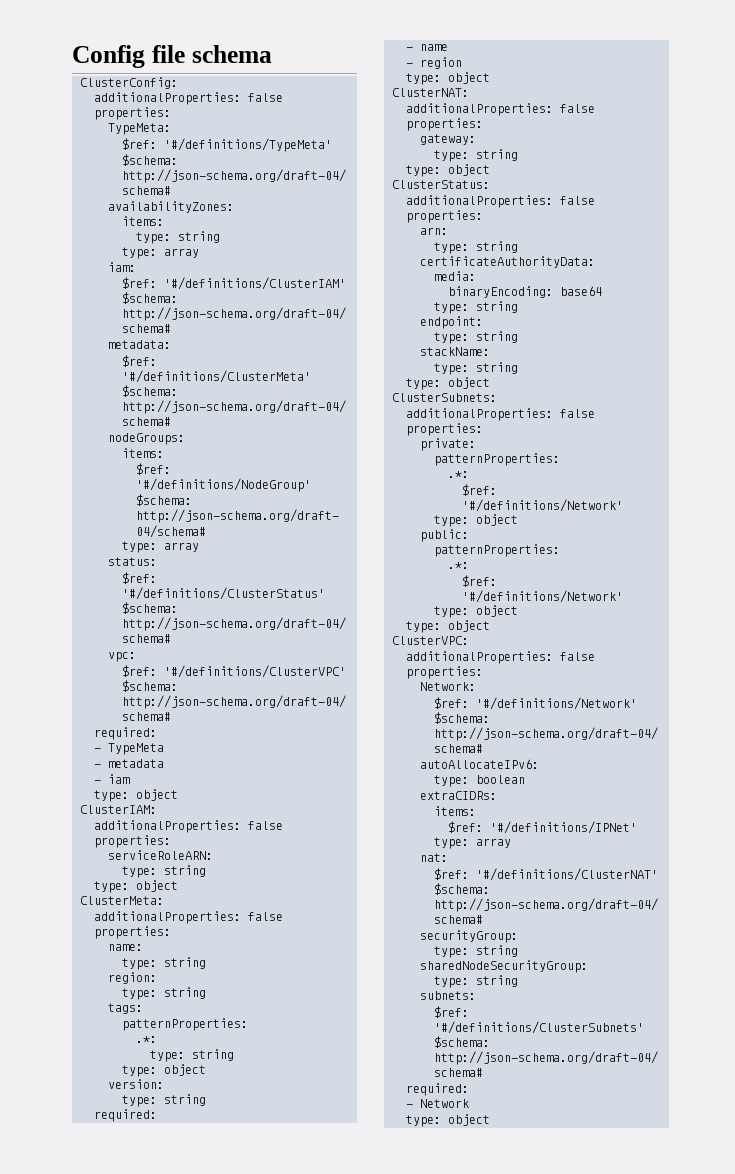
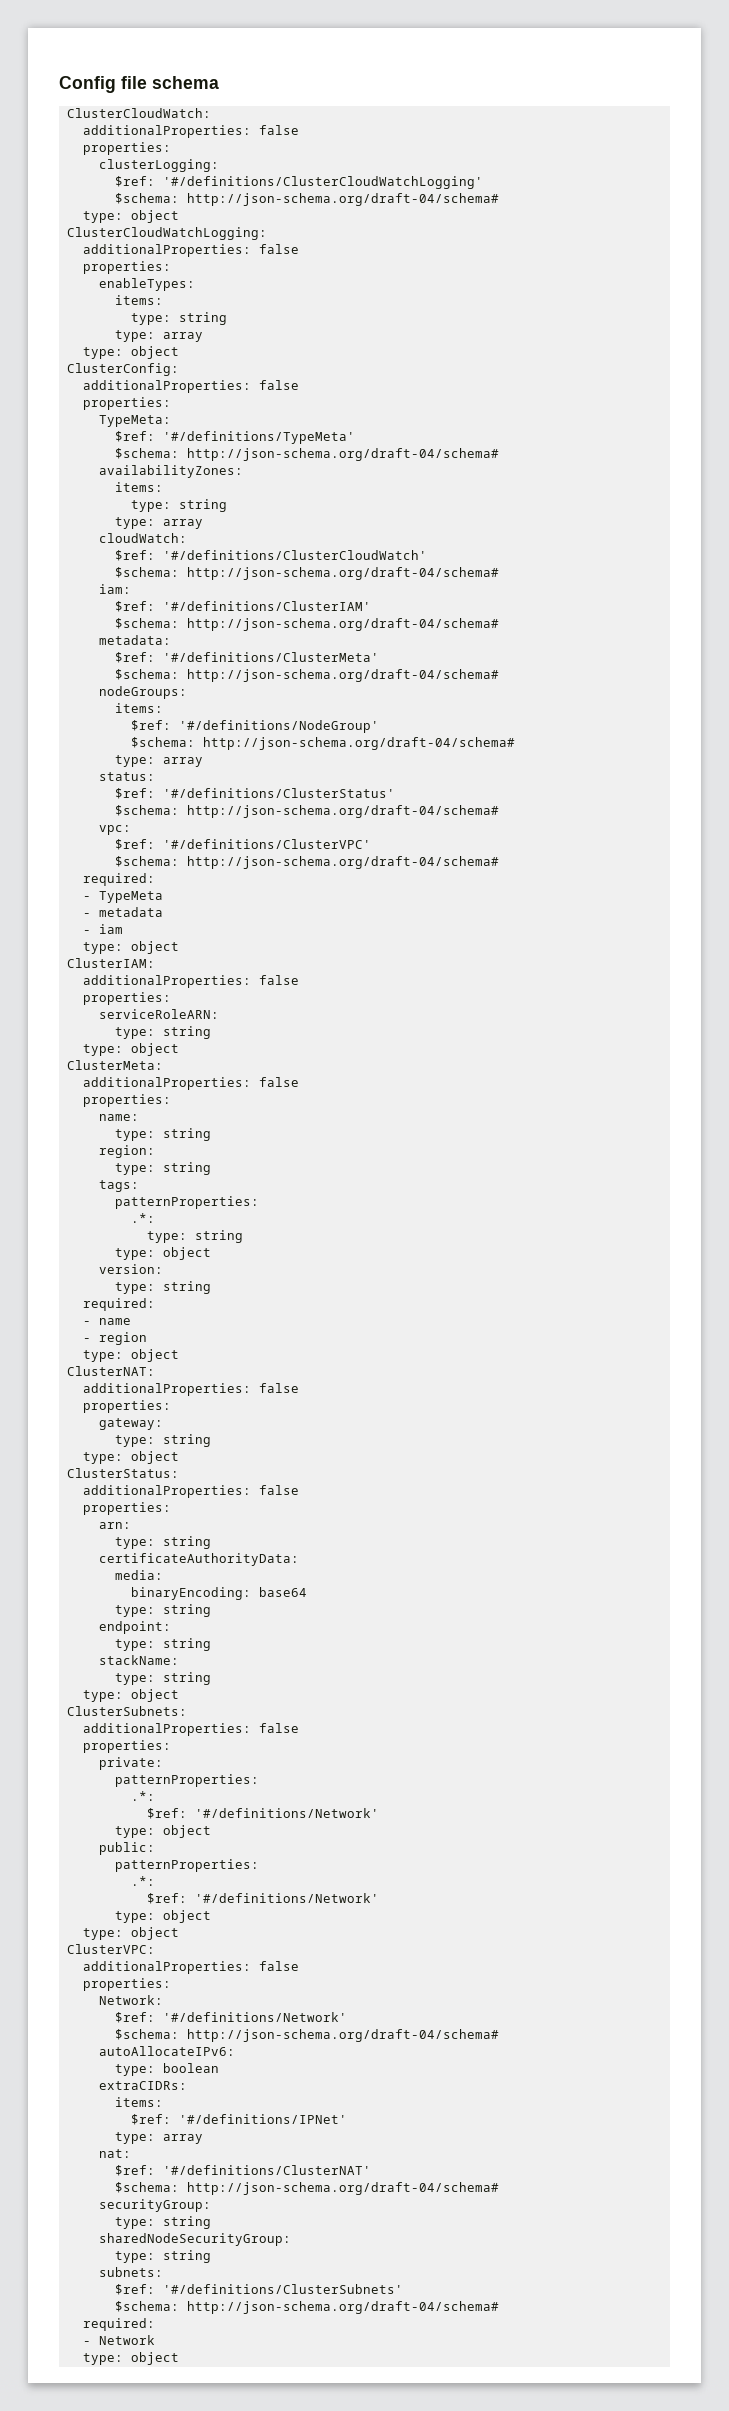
+ ClusterCloudWatch:
+ additionalProperties: false
+ properties:
+ clusterLogging:
+ $ref: '#/definitions/ClusterCloudWatchLogging'
+ $schema: http://json-schema.org/draft-04/schema#
+ type: object
+ ClusterCloudWatchLogging:
+ additionalProperties: false
+ properties:
+ enableTypes:
+ items:
+ type: string
+ type: array
+ type: object
+ cloudWatch:
+ $ref: '#/definitions/ClusterCloudWatch'
+ $schema: http://json-schema.org/draft-04/schema#

